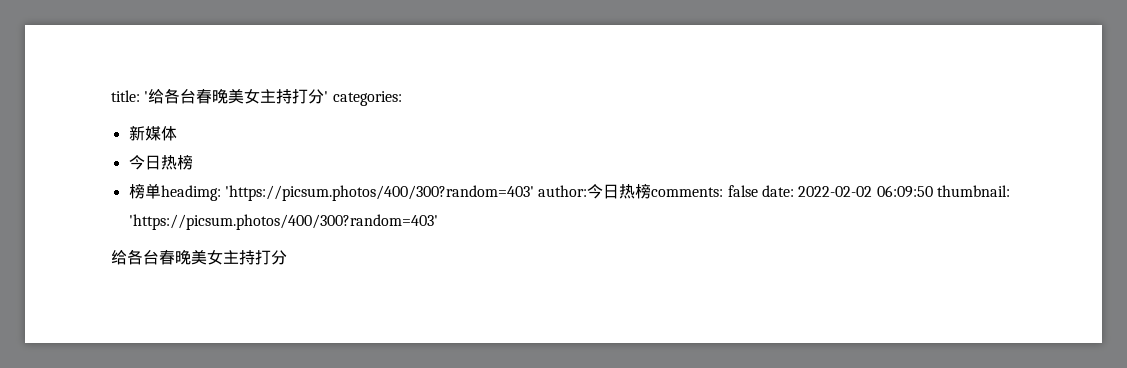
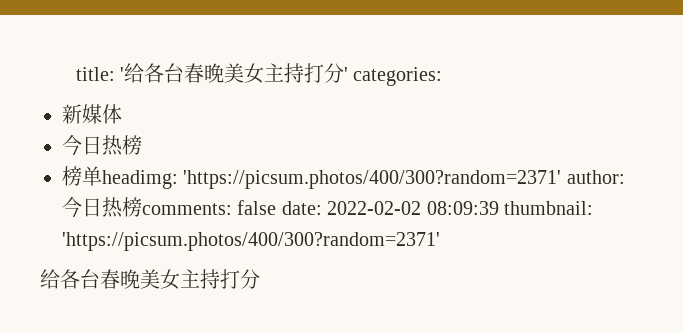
- 榜单headimg: 'https://picsum.photos/400/300?random=403' author:今日热榜comments: false date: 2022-02-02 06:09:50 thumbnail: 'https://picsum.photos/400/300?random=403'
+ 榜单headimg: 'https://picsum.photos/400/300?random=2371' author:今日热榜comments: false date: 2022-02-02 08:09:39 thumbnail: 'https://picsum.photos/400/300?random=2371'

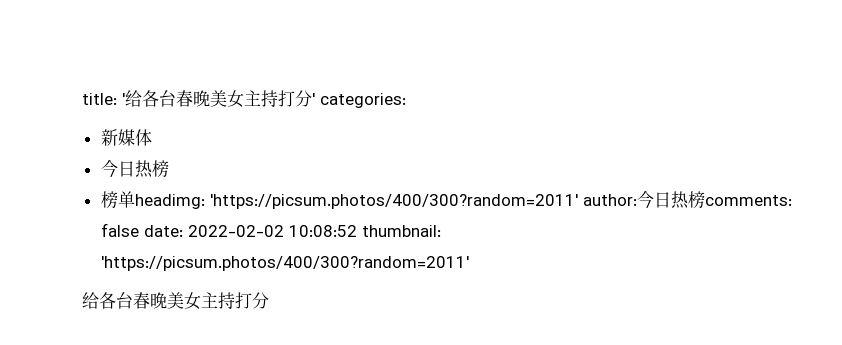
- 榜单headimg: 'https://picsum.photos/400/300?random=2371' author:今日热榜comments: false date: 2022-02-02 08:09:39 thumbnail: 'https://picsum.photos/400/300?random=2371'
+ 榜单headimg: 'https://picsum.photos/400/300?random=2011' author:今日热榜comments: false date: 2022-02-02 10:08:52 thumbnail: 'https://picsum.photos/400/300?random=2011'

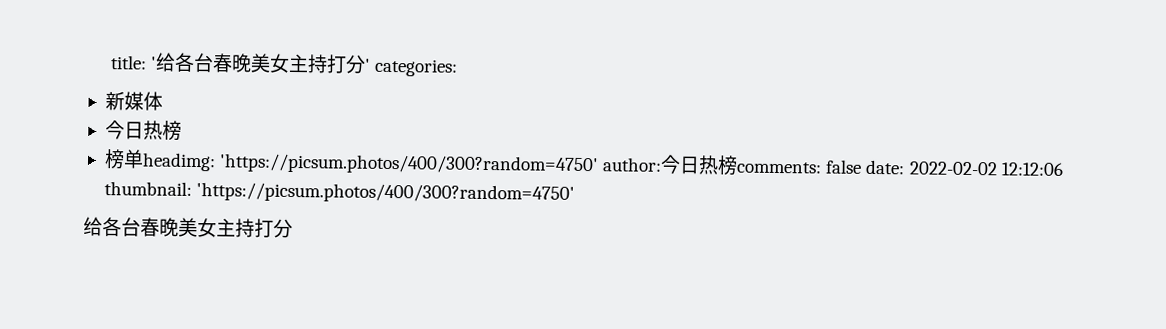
- 榜单headimg: 'https://picsum.photos/400/300?random=2011' author:今日热榜comments: false date: 2022-02-02 10:08:52 thumbnail: 'https://picsum.photos/400/300?random=2011'
+ 榜单headimg: 'https://picsum.photos/400/300?random=4750' author:今日热榜comments: false date: 2022-02-02 12:12:06 thumbnail: 'https://picsum.photos/400/300?random=4750'

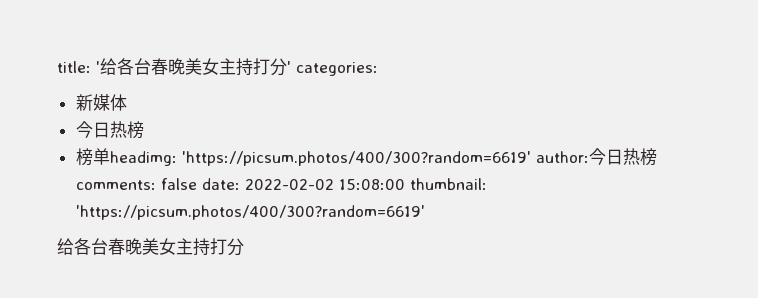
- 榜单headimg: 'https://picsum.photos/400/300?random=4750' author:今日热榜comments: false date: 2022-02-02 12:12:06 thumbnail: 'https://picsum.photos/400/300?random=4750'
+ 榜单headimg: 'https://picsum.photos/400/300?random=6619' author:今日热榜comments: false date: 2022-02-02 15:08:00 thumbnail: 'https://picsum.photos/400/300?random=6619'

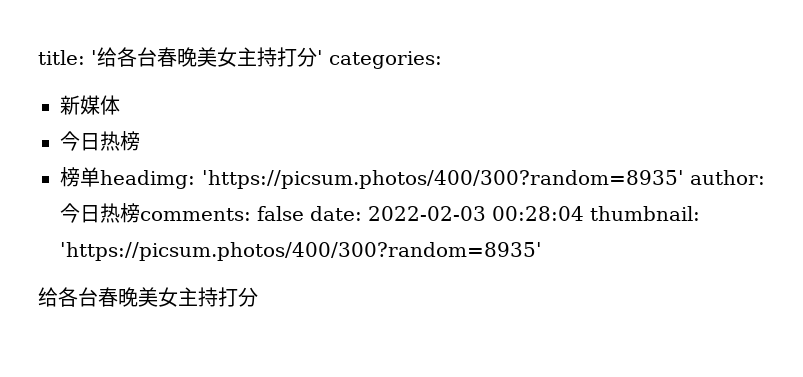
- 榜单headimg: 'https://picsum.photos/400/300?random=6619' author:今日热榜comments: false date: 2022-02-02 15:08:00 thumbnail: 'https://picsum.photos/400/300?random=6619'
+ 榜单headimg: 'https://picsum.photos/400/300?random=8935' author:今日热榜comments: false date: 2022-02-03 00:28:04 thumbnail: 'https://picsum.photos/400/300?random=8935'

